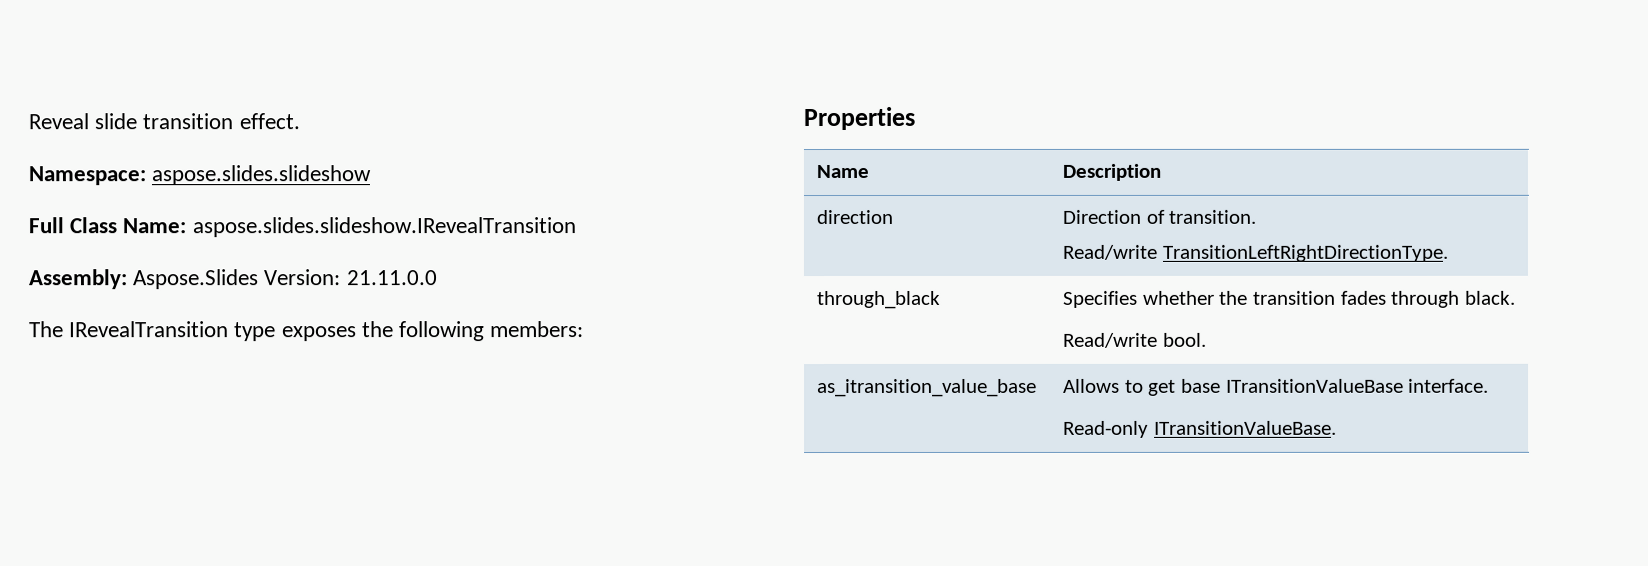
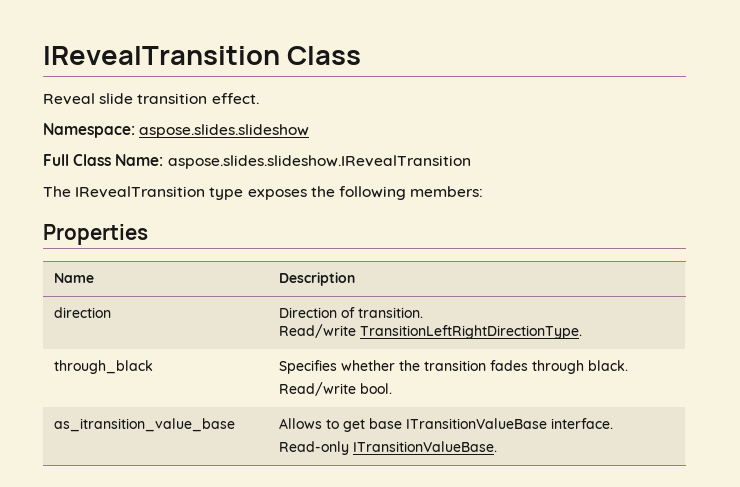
+ IRevealTransition Class
- Assembly: Aspose.Slides Version: 21.11.0.0

